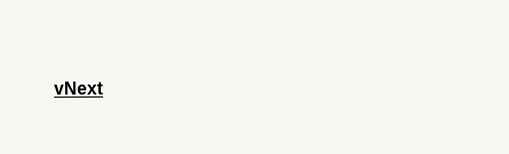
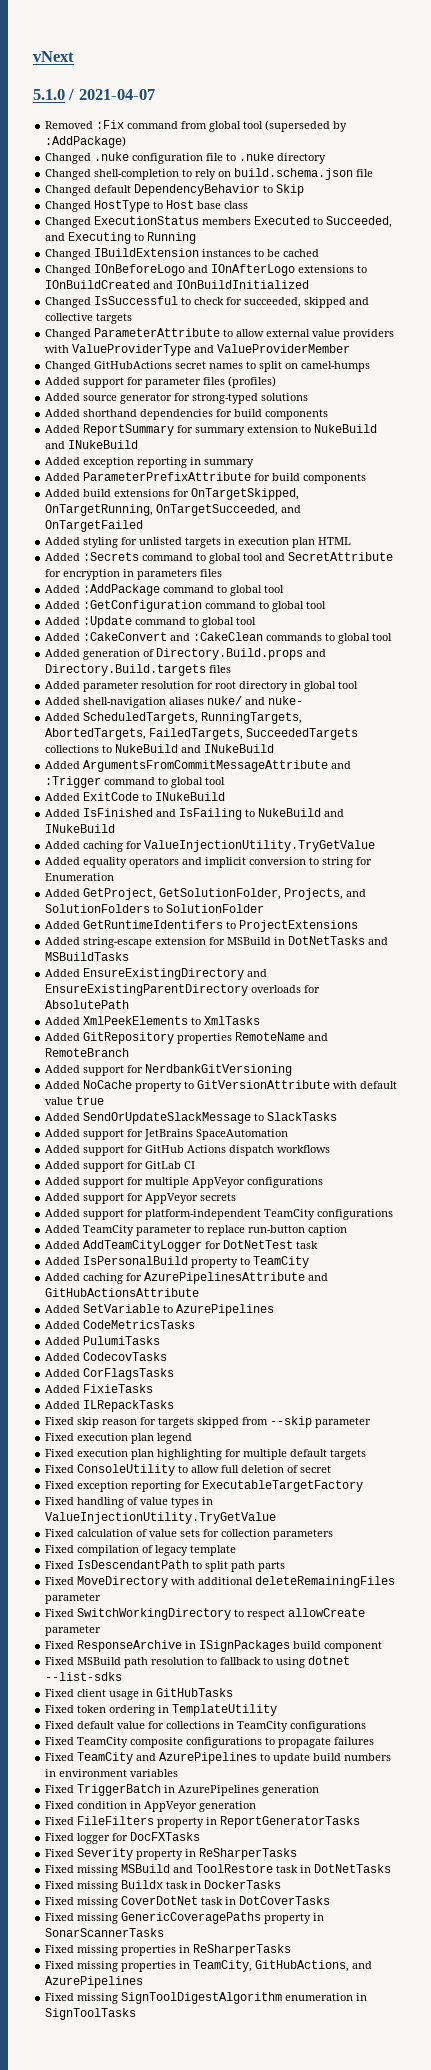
+ 5.1.0 / 2021-04-07
+ Removed :Fix command from global tool (superseded by :AddPackage)
+ Changed .nuke configuration file to .nuke directory
+ Changed shell-completion to rely on build.schema.json file
+ Changed default DependencyBehavior to Skip
+ Changed HostType to Host base class
+ Changed ExecutionStatus members Executed to Succeeded, and Executing to Running
+ Changed IBuildExtension instances to be cached
+ Changed IOnBeforeLogo and IOnAfterLogo extensions to IOnBuildCreated and IOnBuildInitialized
+ Changed IsSuccessful to check for succeeded, skipped and collective targets
+ Changed ParameterAttribute to allow external value providers with ValueProviderType and ValueProviderMember
+ Changed GitHubActions secret names to split on camel-humps
+ Added support for parameter files (profiles)
+ Added source generator for strong-typed solutions
+ Added shorthand dependencies for build components
+ Added ReportSummary for summary extension to NukeBuild and INukeBuild
+ Added exception reporting in summary
+ Added ParameterPrefixAttribute for build components
+ Added build extensions for OnTargetSkipped, OnTargetRunning, OnTargetSucceeded, and OnTargetFailed
+ Added styling for unlisted targets in execution plan HTML
+ Added :Secrets command to global tool and SecretAttribute for encryption in parameters files
+ Added :AddPackage command to global tool
+ Added :GetConfiguration command to global tool
+ Added :Update command to global tool
+ Added :CakeConvert and :CakeClean commands to global tool
+ Added generation of Directory.Build.props and Directory.Build.targets files
+ Added parameter resolution for root directory in global tool
+ Added shell-navigation aliases nuke/ and nuke-
+ Added ScheduledTargets, RunningTargets, AbortedTargets, FailedTargets, SucceededTargets collections to NukeBuild and INukeBuild
+ Added ArgumentsFromCommitMessageAttribute and :Trigger command to global tool
+ Added ExitCode to INukeBuild
+ Added IsFinished and IsFailing to NukeBuild and INukeBuild
+ Added caching for ValueInjectionUtility.TryGetValue
+ Added equality operators and implicit conversion to string for Enumeration
+ Added GetProject, GetSolutionFolder, Projects, and SolutionFolders to SolutionFolder
+ Added GetRuntimeIdentifers to ProjectExtensions
+ Added string-escape extension for MSBuild in DotNetTasks and MSBuildTasks
+ Added EnsureExistingDirectory and EnsureExistingParentDirectory overloads for AbsolutePath
+ Added XmlPeekElements to XmlTasks
+ Added GitRepository properties RemoteName and RemoteBranch
+ Added support for NerdbankGitVersioning
+ Added NoCache property to GitVersionAttribute with default value true
+ Added SendOrUpdateSlackMessage to SlackTasks
+ Added support for JetBrains SpaceAutomation
+ Added support for GitHub Actions dispatch workflows
+ Added support for GitLab CI
+ Added support for multiple AppVeyor configurations
+ Added support for AppVeyor secrets
+ Added support for platform-independent TeamCity configurations
+ Added TeamCity parameter to replace run-button caption
+ Added AddTeamCityLogger for DotNetTest task
+ Added IsPersonalBuild property to TeamCity
+ Added caching for AzurePipelinesAttribute and GitHubActionsAttribute
+ Added SetVariable to AzurePipelines
+ Added CodeMetricsTasks
+ Added PulumiTasks
+ Added CodecovTasks
+ Added CorFlagsTasks
+ Added FixieTasks
+ Added ILRepackTasks
+ Fixed skip reason for targets skipped from --skip parameter
+ Fixed execution plan legend
+ Fixed execution plan highlighting for multiple default targets
+ Fixed ConsoleUtility to allow full deletion of secret
+ Fixed exception reporting for ExecutableTargetFactory
+ Fixed handling of value types in ValueInjectionUtility.TryGetValue
+ Fixed calculation of value sets for collection parameters
+ Fixed compilation of legacy template
+ Fixed IsDescendantPath to split path parts
+ Fixed MoveDirectory with additional deleteRemainingFiles parameter
+ Fixed SwitchWorkingDirectory to respect allowCreate parameter
+ Fixed ResponseArchive in ISignPackages build component
+ Fixed MSBuild path resolution to fallback to using dotnet --list-sdks
+ Fixed client usage in GitHubTasks
+ Fixed token ordering in TemplateUtility
+ Fixed default value for collections in TeamCity configurations
+ Fixed TeamCity composite configurations to propagate failures
+ Fixed TeamCity and AzurePipelines to update build numbers in environment variables
+ Fixed TriggerBatch in AzurePipelines generation
+ Fixed condition in AppVeyor generation
+ Fixed FileFilters property in ReportGeneratorTasks
+ Fixed logger for DocFXTasks
+ Fixed Severity property in ReSharperTasks
+ Fixed missing MSBuild and ToolRestore task in DotNetTasks
+ Fixed missing Buildx task in DockerTasks
+ Fixed missing CoverDotNet task in DotCoverTasks
+ Fixed missing GenericCoveragePaths property in SonarScannerTasks
+ Fixed missing properties in ReSharperTasks
+ Fixed missing properties in TeamCity, GitHubActions, and AzurePipelines
+ Fixed missing SignToolDigestAlgorithm enumeration in SignToolTasks

